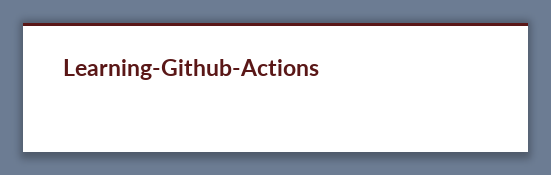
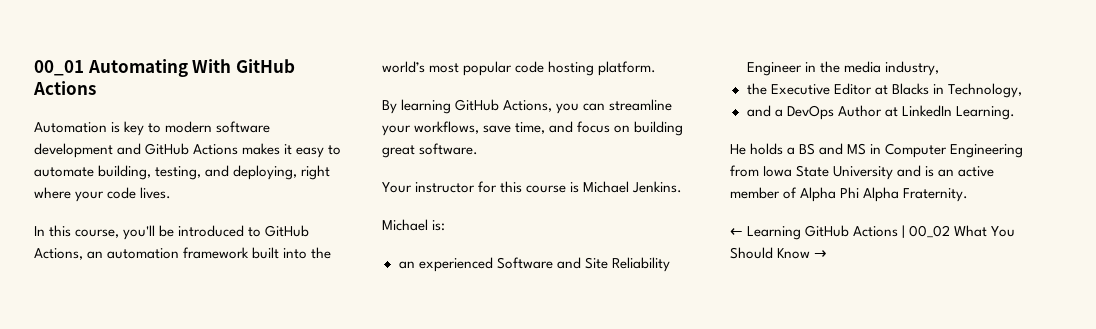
- Learning-Github-Actions
+ 00_01 Automating With GitHub Actions
+ Automation is key to modern software development and GitHub Actions makes it easy to automate building, testing, and deploying, right where your code lives.
+ In this course, you'll be introduced to GitHub Actions, an automation framework built into the world’s most popular code hosting platform.
+ By learning GitHub Actions, you can streamline your workflows, save time, and focus on building great software.
+ Your instructor for this course is Michael Jenkins.
+ Michael is:
+ an experienced Software and Site Reliability Engineer in the media industry,
+ the Executive Editor at Blacks in Technology,
+ and a DevOps Author at LinkedIn Learning.
+ He holds a BS and MS in Computer Engineering from Iowa State University and is an active member of Alpha Phi Alpha Fraternity.
+ ← Learning GitHub Actions | 00_02 What You Should Know →

